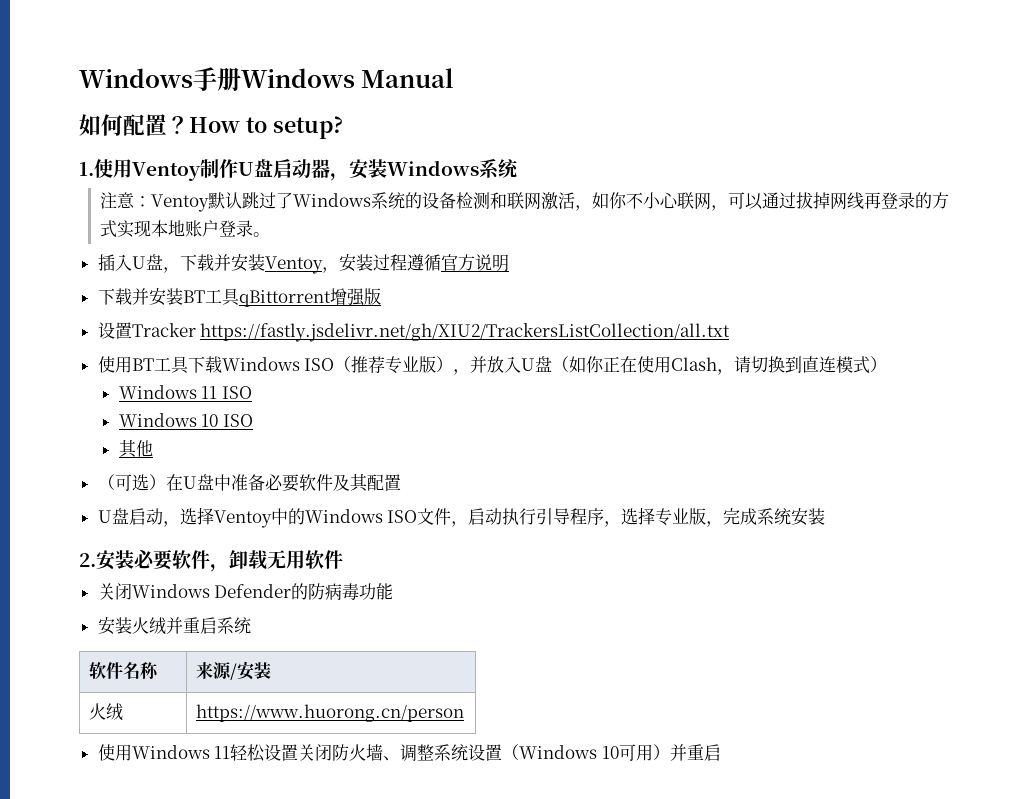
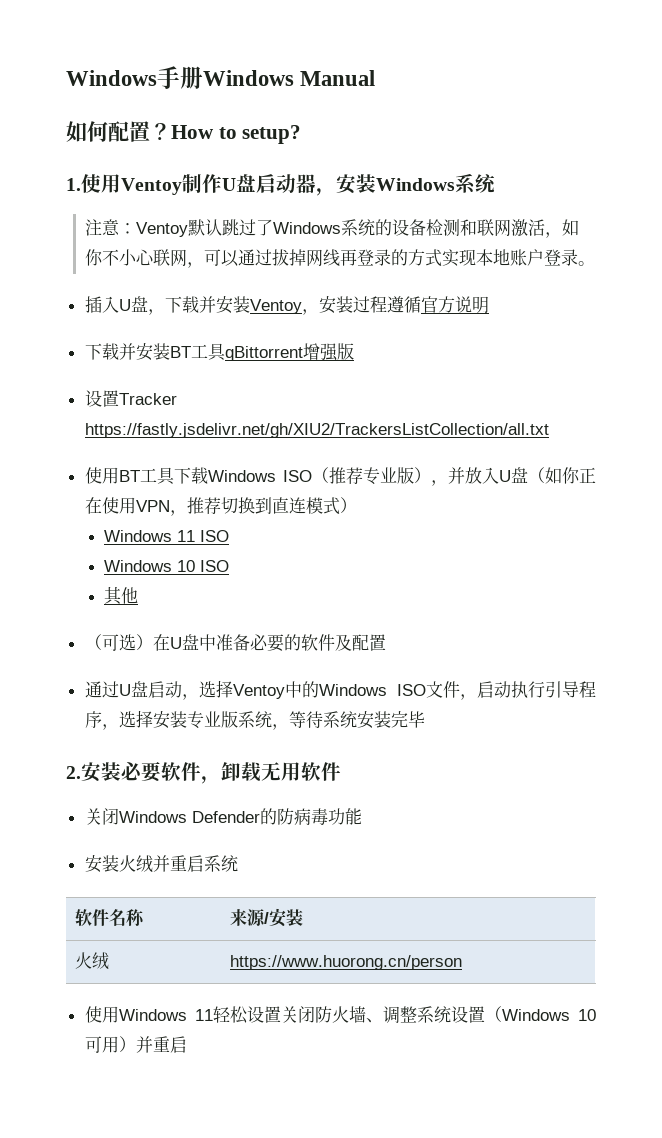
- 使用BT工具下载Windows ISO（推荐专业版），并放入U盘（如你正在使用Clash，请切换到直连模式）
+ 使用BT工具下载Windows ISO（推荐专业版），并放入U盘（如你正在使用VPN，推荐切换到直连模式）
- （可选）在U盘中准备必要软件及其配置
+ （可选）在U盘中准备必要的软件及配置
- U盘启动，选择Ventoy中的Windows ISO文件，启动执行引导程序，选择专业版，完成系统安装
+ 通过U盘启动，选择Ventoy中的Windows ISO文件，启动执行引导程序，选择安装专业版系统，等待系统安装完毕

